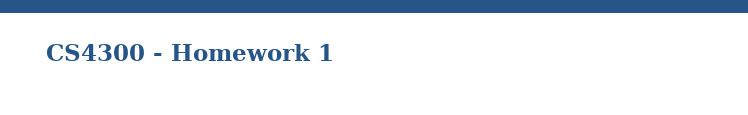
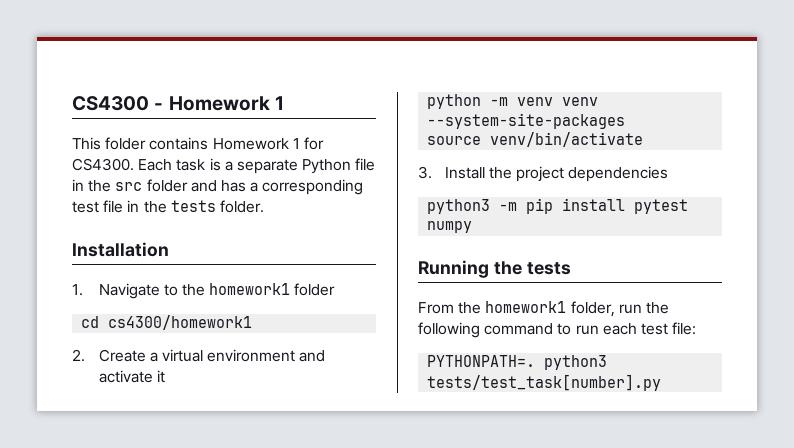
+ This folder contains Homework 1 for CS4300. Each task is a separate Python file in the src folder and has a corresponding test file in the tests folder.
+ Installation
+ 1. Navigate to the homework1 folder
+ cd cs4300/homework1
+ 2. Create a virtual environment and activate it
+ python -m venv venv --system-site-packages
+ source venv/bin/activate
+ 3. Install the project dependencies
+ python3 -m pip install pytest numpy
+ Running the tests
+ From the homework1 folder, run the following command to run each test file:
+ PYTHONPATH=. python3 tests/test_task[number].py

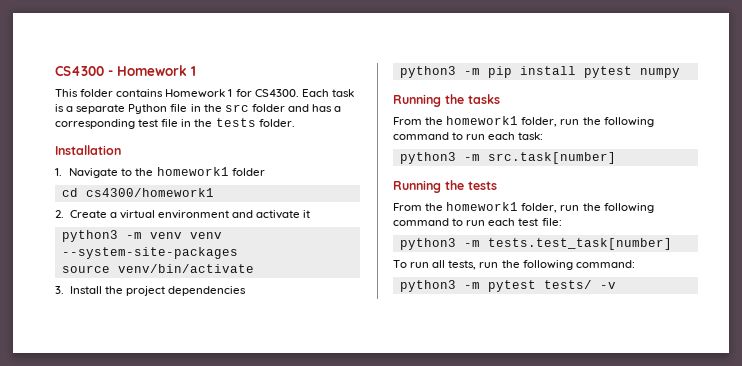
- python -m venv venv --system-site-packages
+ python3 -m venv venv --system-site-packages
+ Running the tasks
+ From the homework1 folder, run the following command to run each task:
+ python3 -m src.task[number]
- PYTHONPATH=. python3 tests/test_task[number].py
+ python3 -m tests.test_task[number]
+ To run all tests, run the following command:
+ python3 -m pytest tests/ -v

